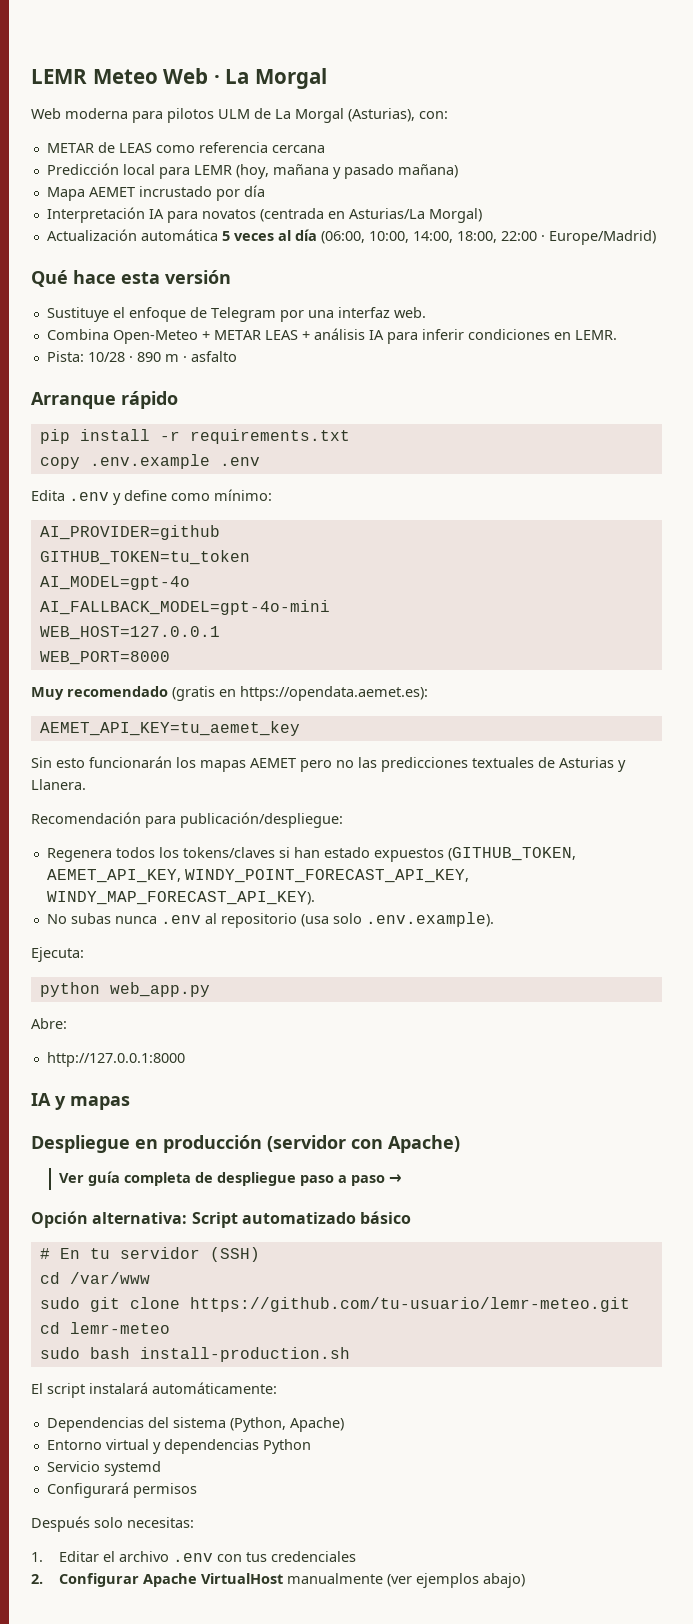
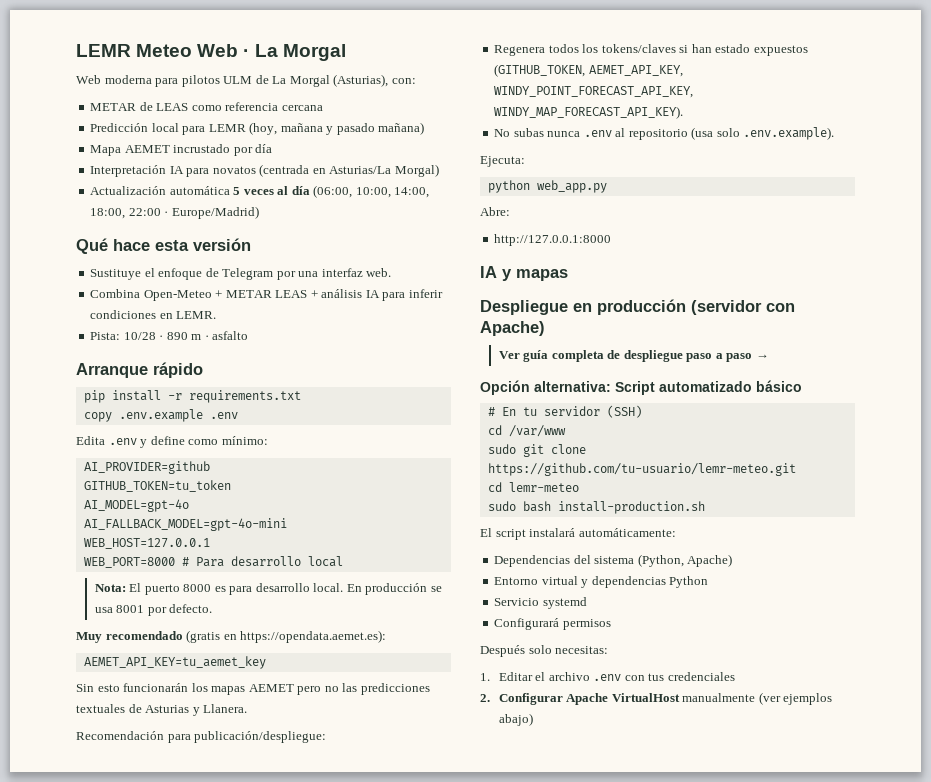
- WEB_PORT=8000
+ WEB_PORT=8000 # Para desarrollo local
+ Nota: El puerto 8000 es para desarrollo local. En producción se usa 8001 por defecto.

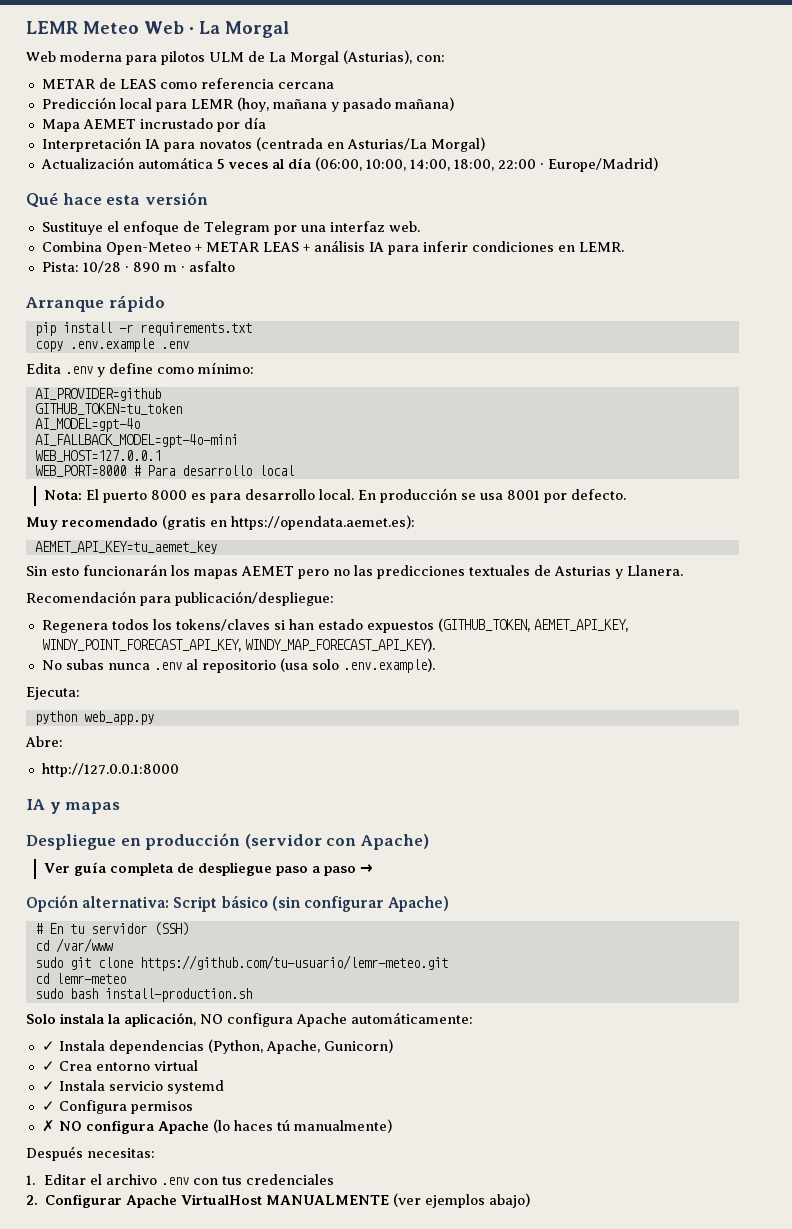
- Opción alternativa: Script automatizado básico
+ Opción alternativa: Script básico (sin configurar Apache)
- El script instalará automáticamente:
- Dependencias del sistema (Python, Apache)
- Entorno virtual y dependencias Python
- Servicio systemd
+ Solo instala la aplicación, NO configura Apache automáticamente:
+ ✓ Instala dependencias (Python, Apache, Gunicorn)
+ ✓ Crea entorno virtual
+ ✓ Instala servicio systemd
- Configurará permisos
+ ✓ Configura permisos
+ ✗ NO configura Apache (lo haces tú manualmente)
- Después solo necesitas:
+ Después necesitas:
- 2. Configurar Apache VirtualHost manualmente (ver ejemplos abajo)
+ 2. Configurar Apache VirtualHost MANUALMENTE (ver ejemplos abajo)

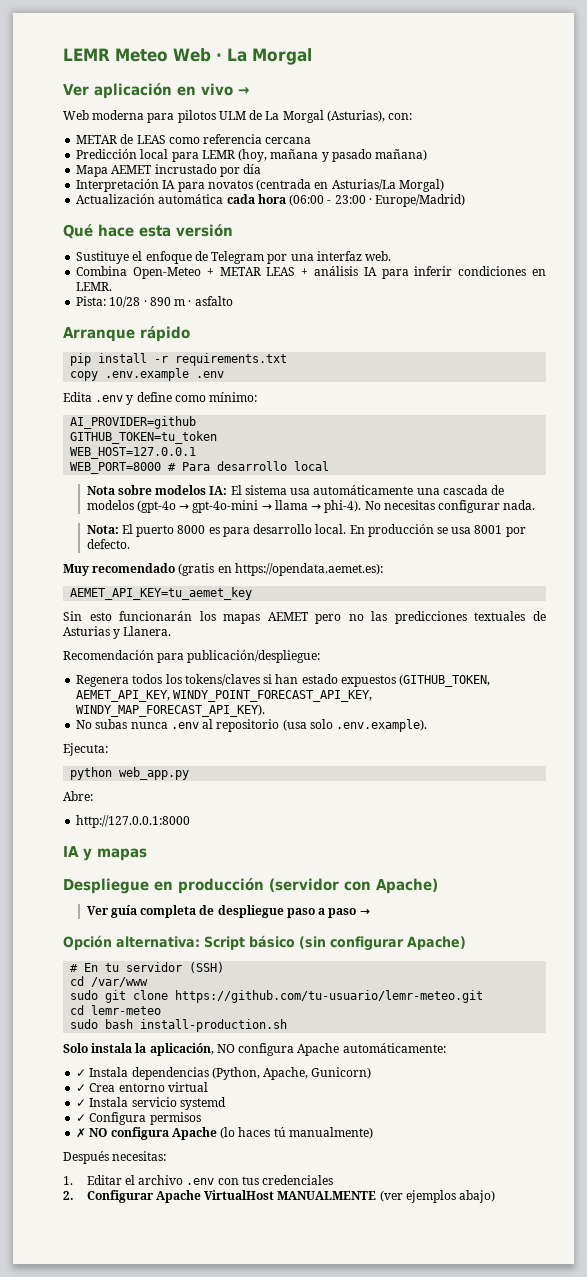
+ Ver aplicación en vivo →
- Actualización automática 5 veces al día (06:00, 10:00, 14:00, 18:00, 22:00 · Europe/Madrid)
+ Actualización automática cada hora (06:00 - 23:00 · Europe/Madrid)
- AI_MODEL=gpt-4o
- AI_FALLBACK_MODEL=gpt-4o-mini
+ Nota sobre modelos IA: El sistema usa automáticamente una cascada de modelos (gpt-4o → gpt-4o-mini → llama → phi-4). No necesitas configurar nada.

